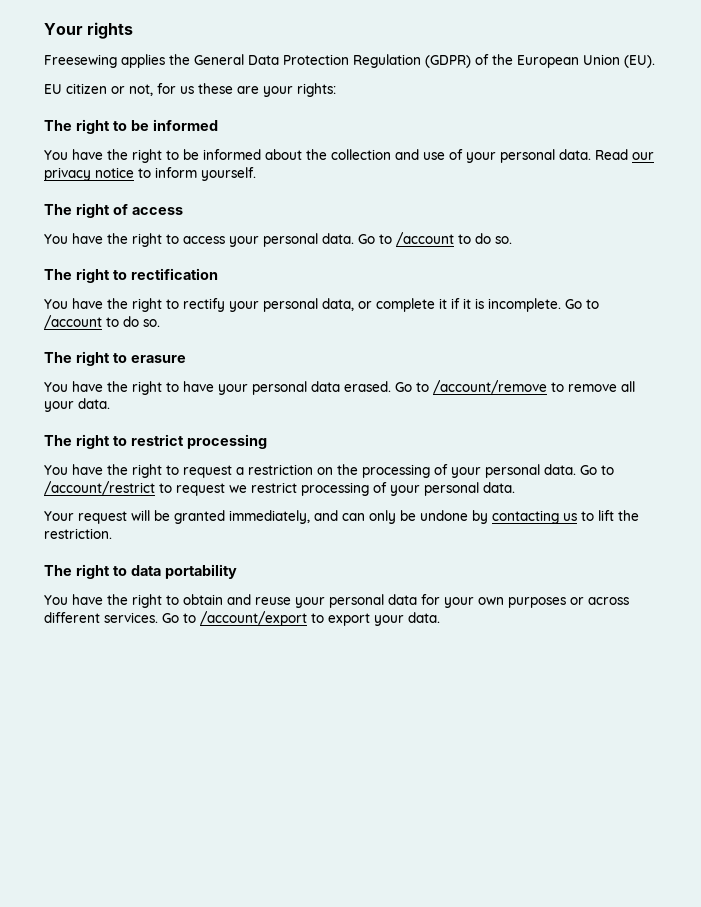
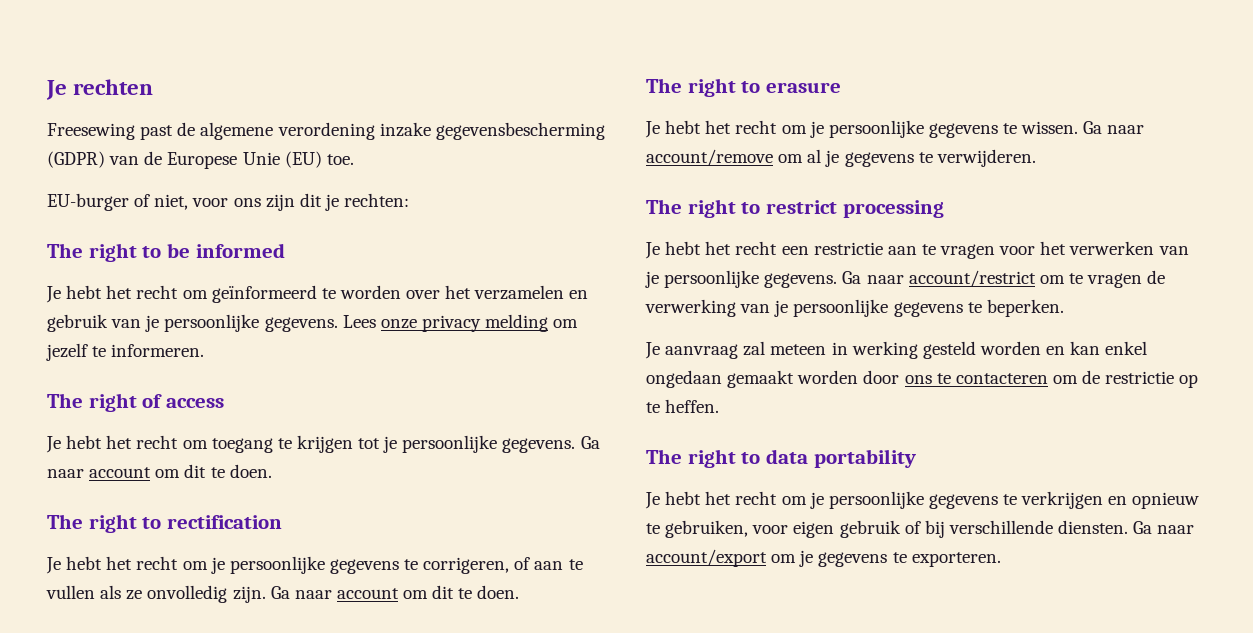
- Your rights
+ Je rechten
- Freesewing applies the General Data Protection Regulation (GDPR) of the European Union (EU).
- EU citizen or not, for us these are your rights:
+ Freesewing past de algemene verordening inzake gegevensbescherming (GDPR) van de Europese Unie (EU) toe.
+ EU-burger of niet, voor ons zijn dit je rechten:
- You have the right to be informed about the collection and use of your personal data. Read our privacy notice to inform yourself.
+ Je hebt het recht om geïnformeerd te worden over het verzamelen en gebruik van je persoonlijke gegevens. Lees onze privacy melding om jezelf te informeren.
  The right of access
- You have the right to access your personal data. Go to /account to do so.
+ Je hebt het recht om toegang te krijgen tot je persoonlijke gegevens. Ga naar account om dit te doen.
  The right to rectification
- You have the right to rectify your personal data, or complete it if it is incomplete. Go to /account to do so.
+ Je hebt het recht om je persoonlijke gegevens te corrigeren, of aan te vullen als ze onvolledig zijn. Ga naar account om dit te doen.
  The right to erasure
- You have the right to have your personal data erased. Go to /account/remove to remove all your data.
+ Je hebt het recht om je persoonlijke gegevens te wissen. Ga naar account/remove om al je gegevens te verwijderen.
- You have the right to request a restriction on the processing of your personal data. Go to /account/restrict to request we restrict processing of your personal data.
- Your request will be granted immediately, and can only be undone by contacting us to lift the restriction.
+ Je hebt het recht een restrictie aan te vragen voor het verwerken van je persoonlijke gegevens. Ga naar account/restrict om te vragen de verwerking van je persoonlijke gegevens te beperken.
+ Je aanvraag zal meteen in werking gesteld worden en kan enkel ongedaan gemaakt worden door ons te contacteren om de restrictie op te heffen.
- You have the right to obtain and reuse your personal data for your own purposes or across different services. Go to /account/export to export your data.
+ Je hebt het recht om je persoonlijke gegevens te verkrijgen en opnieuw te gebruiken, voor eigen gebruik of bij verschillende diensten. Ga naar account/export om je gegevens te exporteren.

